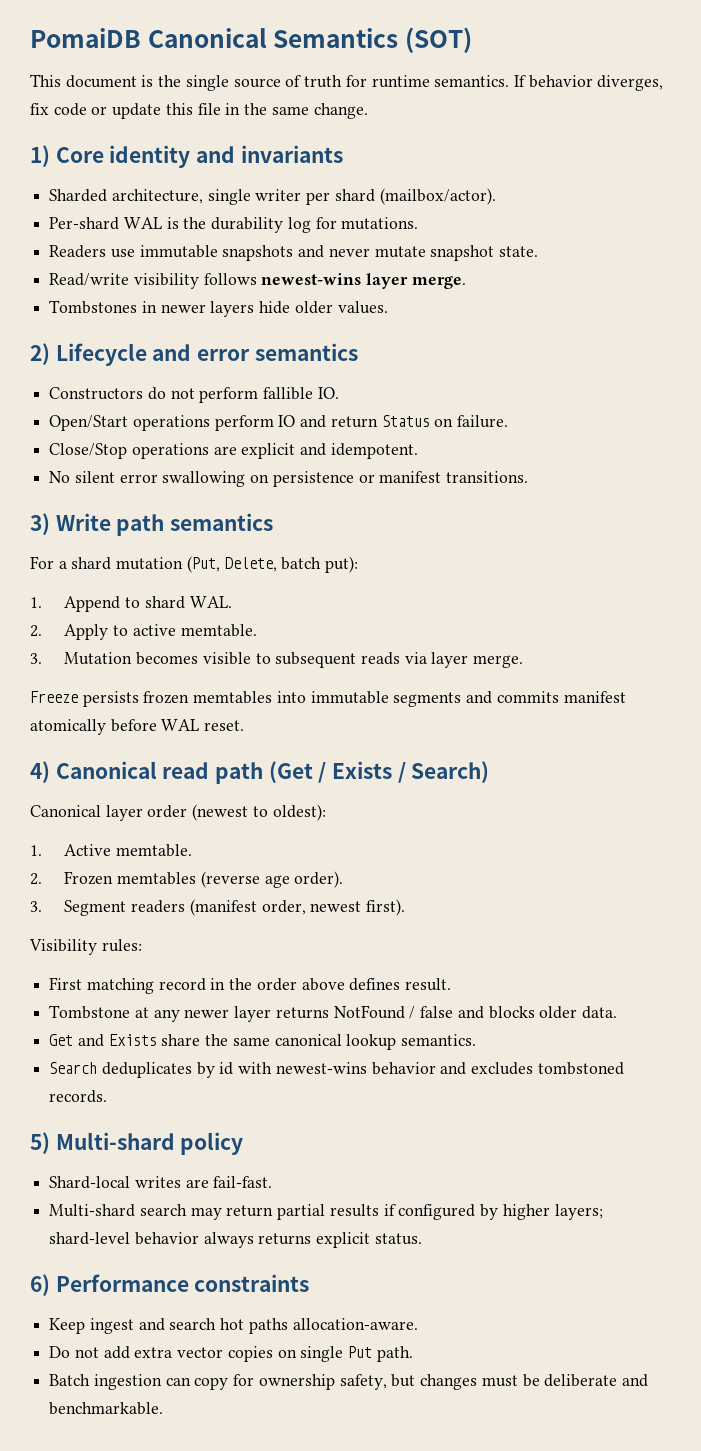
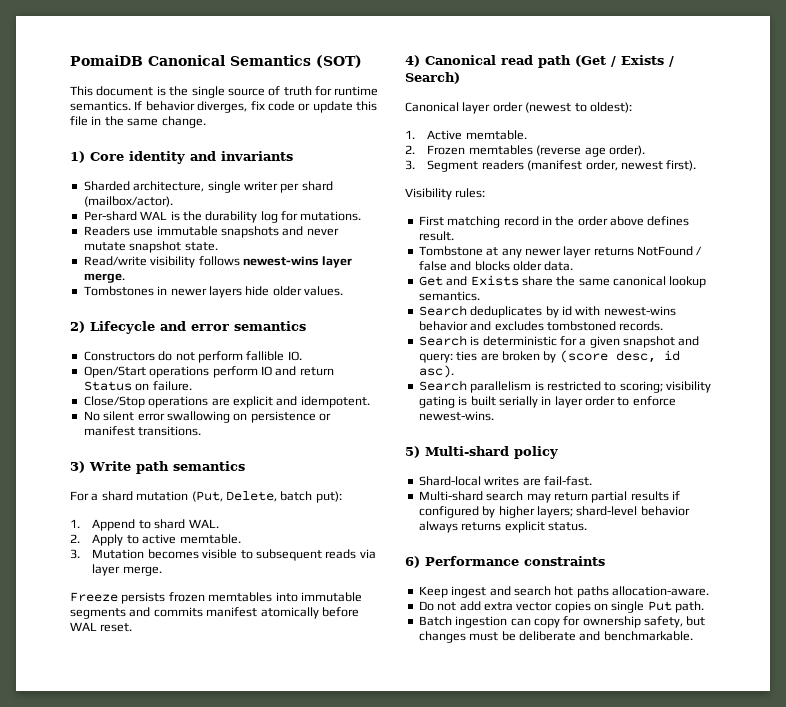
+ Search is deterministic for a given snapshot and query: ties are broken by (score desc, id asc).
+ Search parallelism is restricted to scoring; visibility gating is built serially in layer order to enforce newest-wins.

